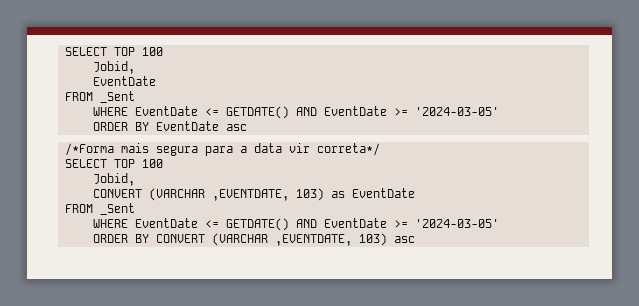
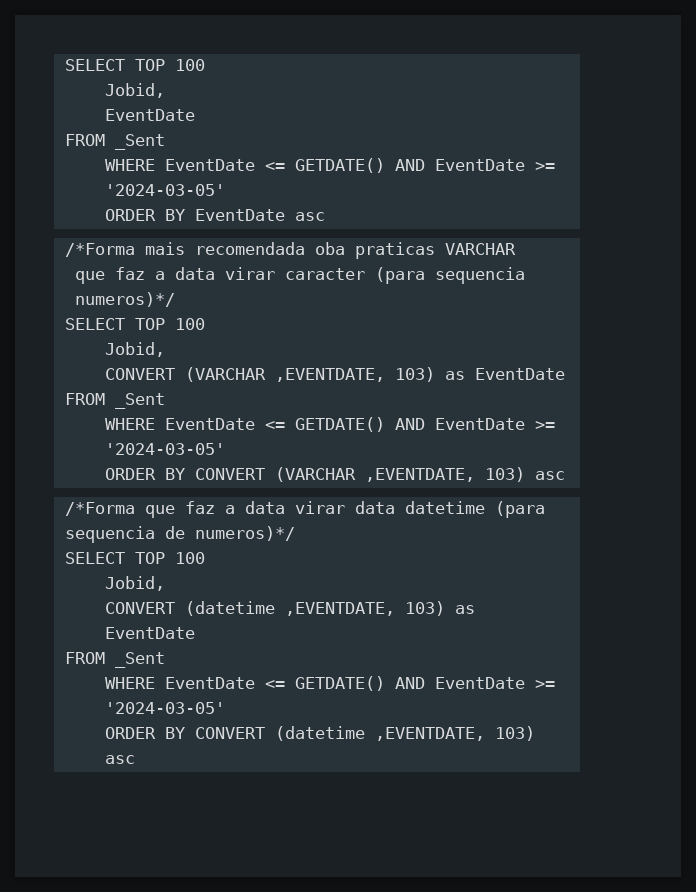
- /*Forma mais segura para a data vir correta*/
+ /*Forma mais recomendada oba praticas VARCHAR
+ que faz a data virar caracter (para sequencia numeros)*/
+ /*Forma que faz a data virar data datetime (para sequencia de numeros)*/
+ SELECT TOP 100
+ Jobid,
+ CONVERT (datetime ,EVENTDATE, 103) as EventDate
+ FROM _Sent
+ WHERE EventDate <= GETDATE() AND EventDate >= '2024-03-05'
+ ORDER BY CONVERT (datetime ,EVENTDATE, 103) asc

